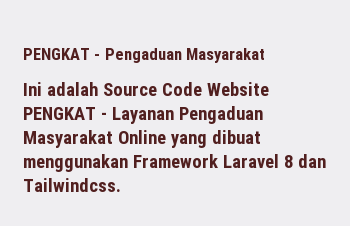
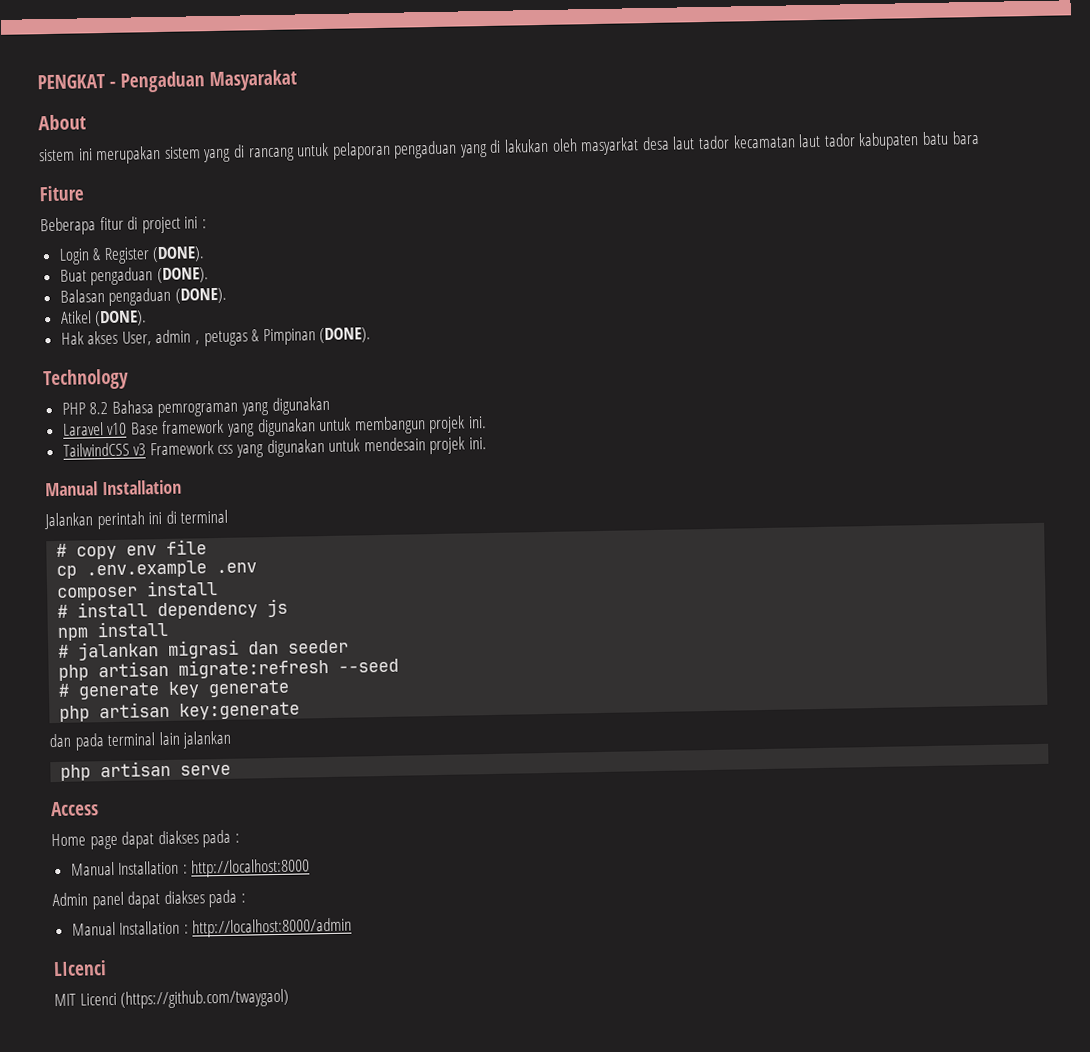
- Ini adalah Source Code Website PENGKAT - Layanan Pengaduan Masyarakat Online yang dibuat menggunakan Framework Laravel 8 dan Tailwindcss.
+ About
+ sistem ini merupakan sistem yang di rancang untuk pelaporan pengaduan yang di lakukan oleh masyarkat desa laut tador kecamatan laut tador kabupaten batu bara
+ Fiture
+ Beberapa fitur di project ini :
+ Login & Register (DONE).
+ Buat pengaduan (DONE).
+ Balasan pengaduan (DONE).
+ Atikel (DONE).
+ Hak akses User, admin , petugas & Pimpinan (DONE).
+ Technology
+ PHP 8.2 Bahasa pemrograman yang digunakan
+ Laravel v10 Base framework yang digunakan untuk membangun projek ini.
+ TailwindCSS v3 Framework css yang digunakan untuk mendesain projek ini.
+ Manual Installation
+ Jalankan perintah ini di terminal
+ # copy env file
+ cp .env.example .env
+ composer install
+ # install dependency js
+ npm install
+ # jalankan migrasi dan seeder
+ php artisan migrate:refresh --seed
+ # generate key generate
+ php artisan key:generate
+ dan pada terminal lain jalankan
+ php artisan serve
+ Access
+ Home page dapat diakses pada :
+ Manual Installation : http://localhost:8000
+ Admin panel dapat diakses pada :
+ Manual Installation : http://localhost:8000/admin
+ LIcenci
+ MIT Licenci (https://github.com/twaygaol)

